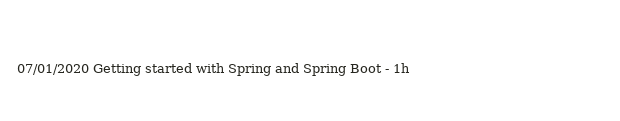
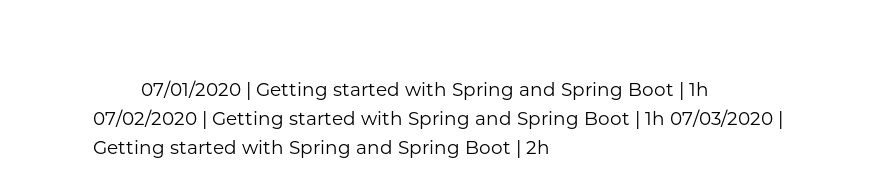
- 07/01/2020 Getting started with Spring and Spring Boot - 1h
+ 07/01/2020 | Getting started with Spring and Spring Boot | 1h 07/02/2020 | Getting started with Spring and Spring Boot | 1h 07/03/2020 | Getting started with Spring and Spring Boot | 2h

